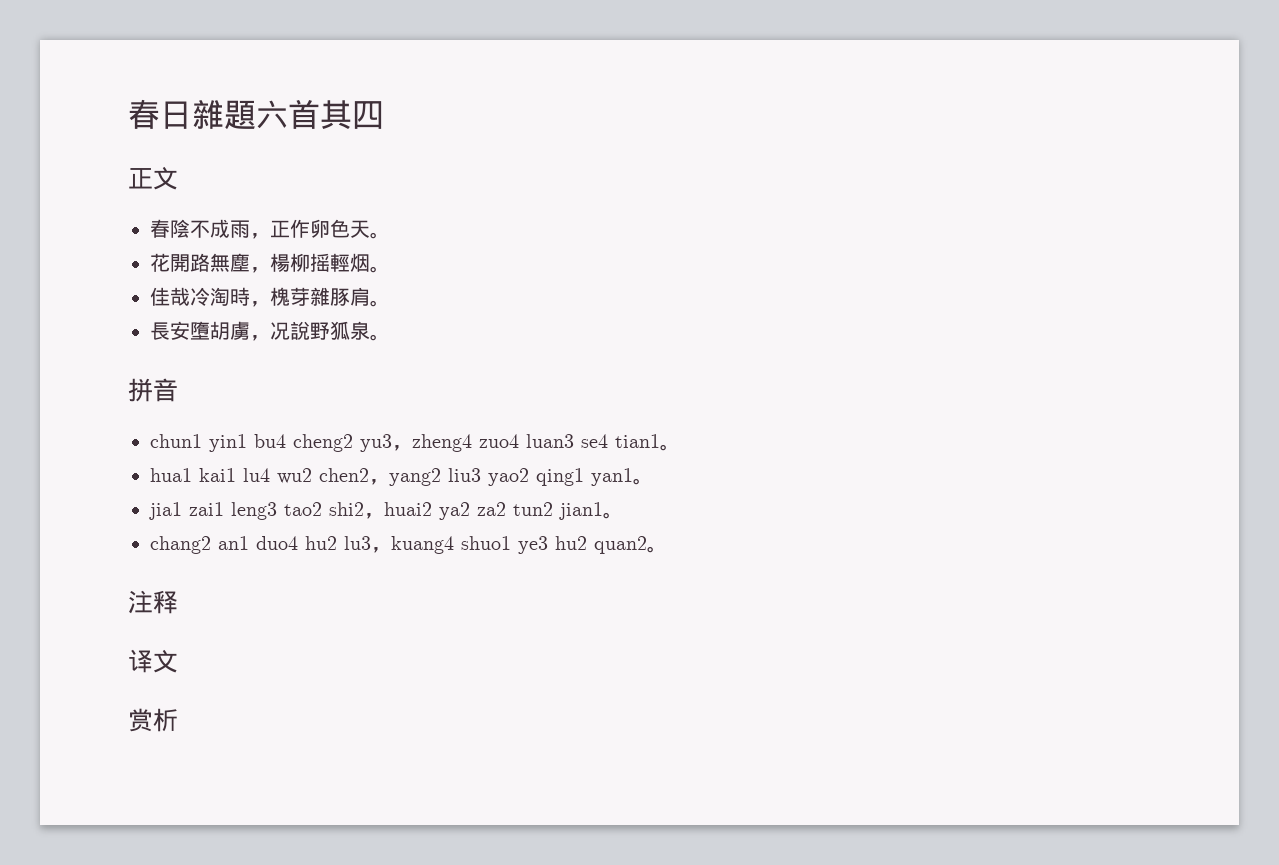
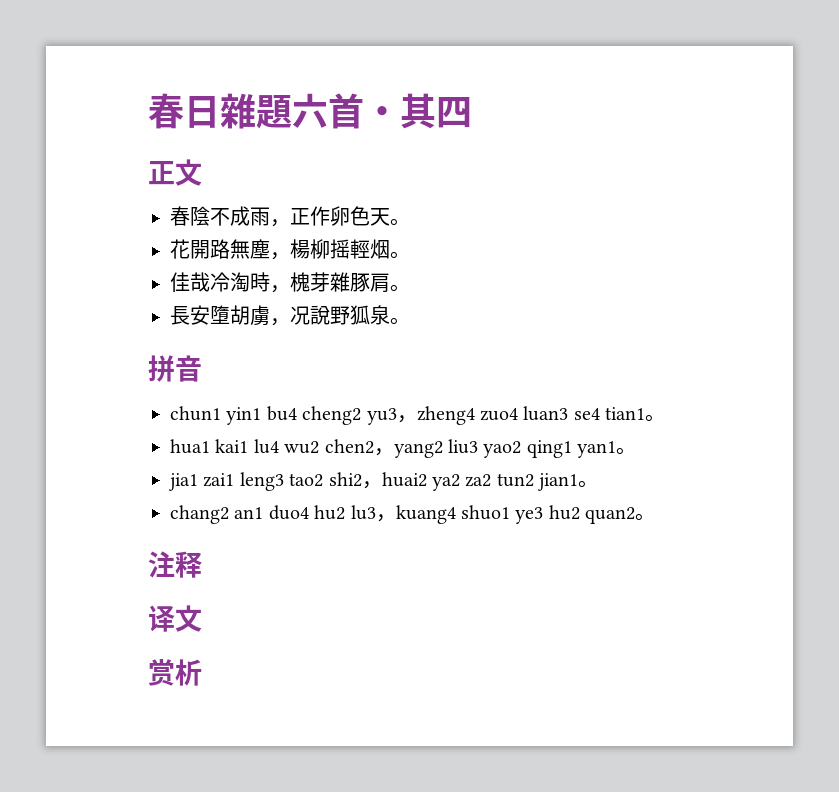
- 春日雜題六首其四
+ 春日雜題六首・其四

